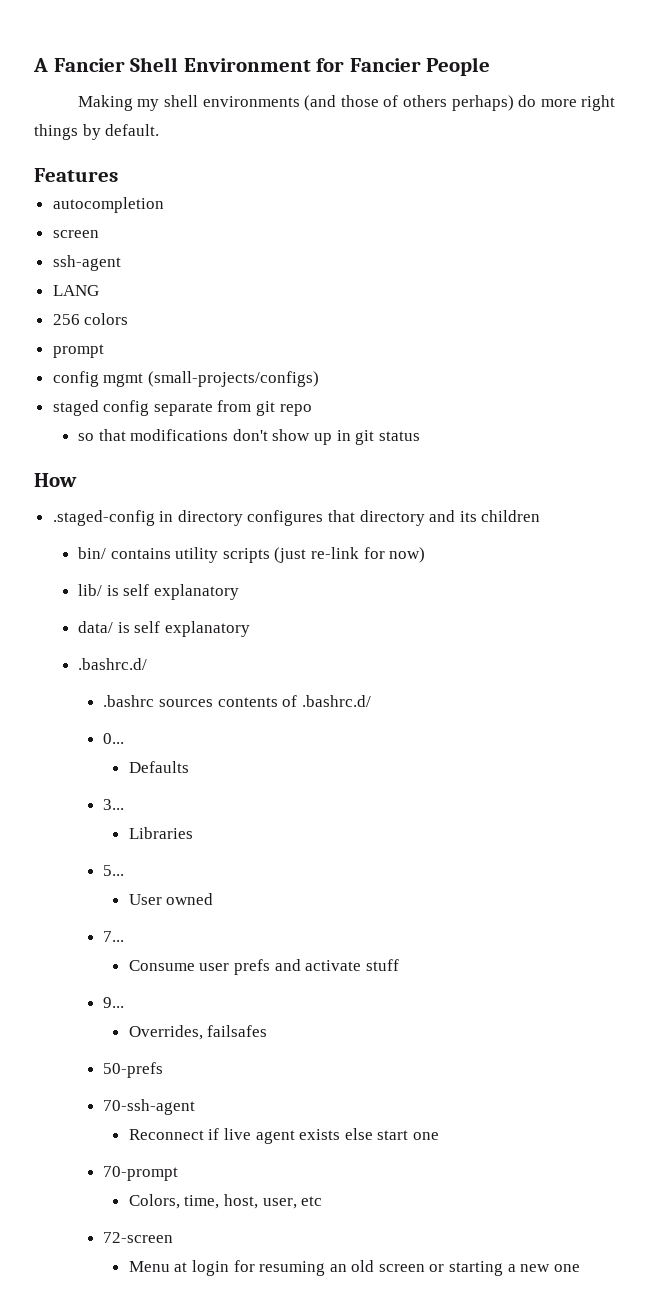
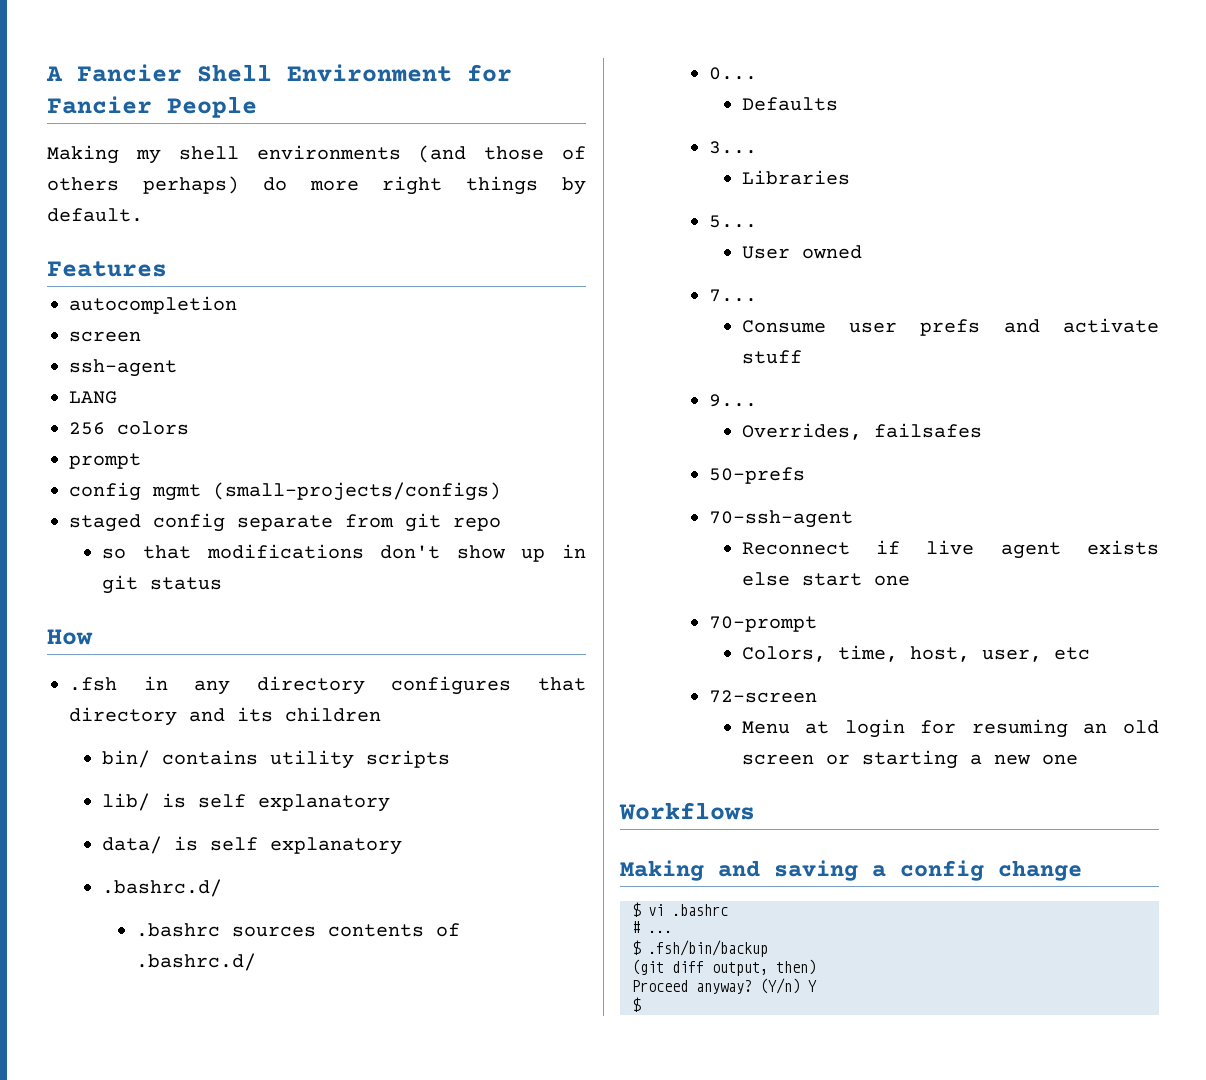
- .staged-config in directory configures that directory and its children
+ .fsh in any directory configures that directory and its children
- bin/ contains utility scripts (just re-link for now)
+ bin/ contains utility scripts
+ Workflows
+ Making and saving a config change
+ $ vi .bashrc
+ # ...
+ $ .fsh/bin/backup
+ (git diff output, then)
+ Proceed anyway? (Y/n) Y
+ $

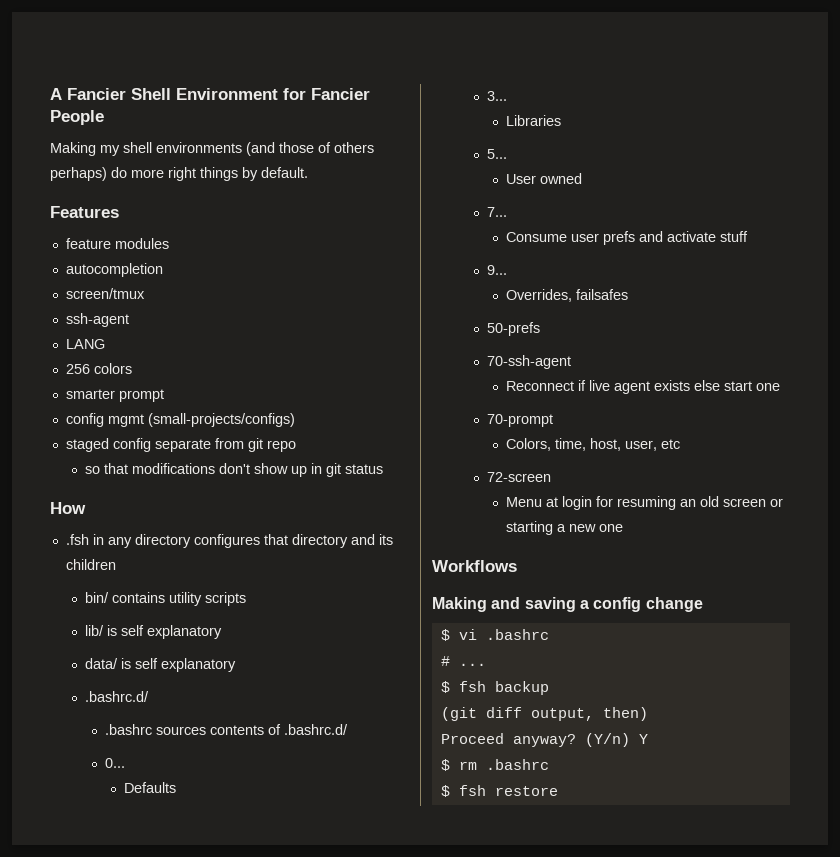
+ feature modules
  autocompletion
- screen
+ screen/tmux
- prompt
+ smarter prompt
- $ .fsh/bin/backup
+ $ fsh backup
  (Y/n) Y
- $
+ $ rm .bashrc
+ $ fsh restore

